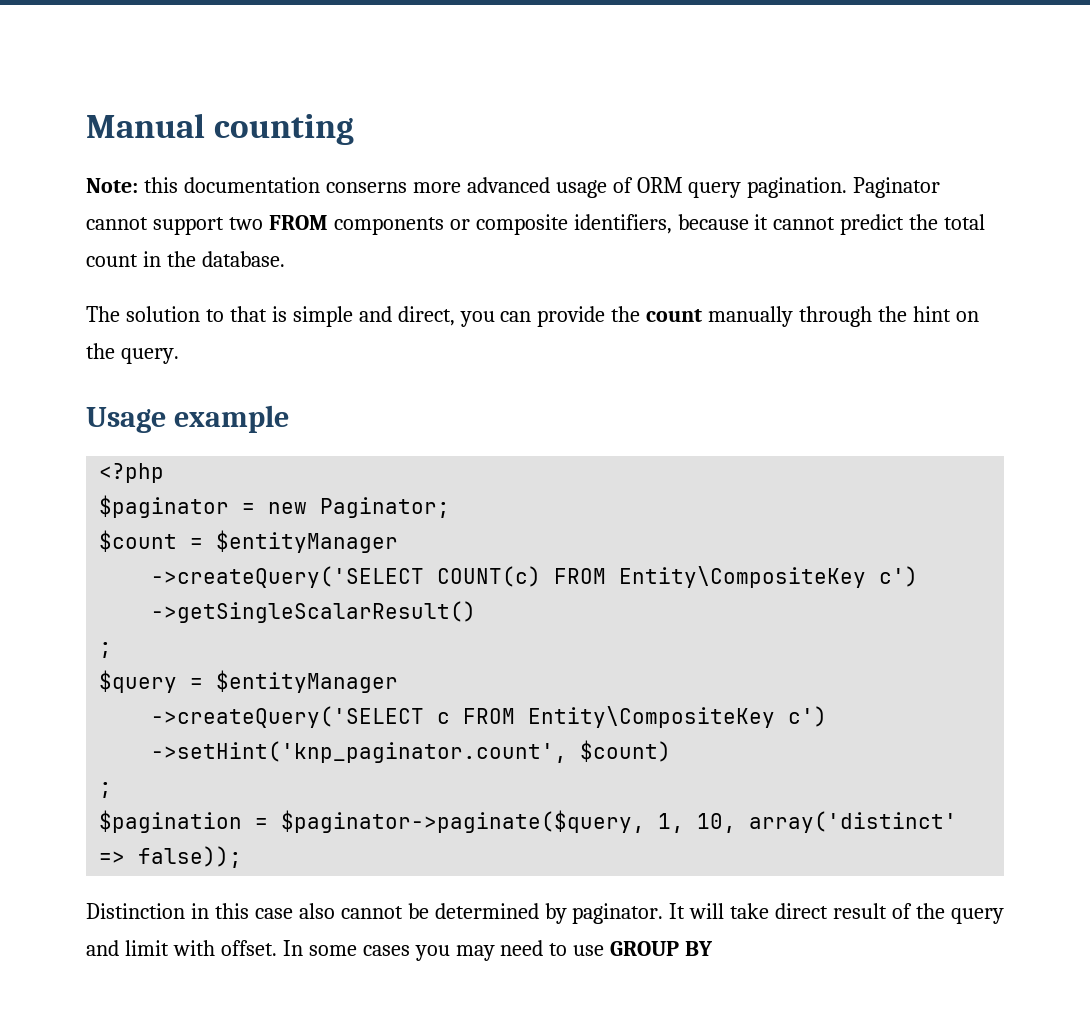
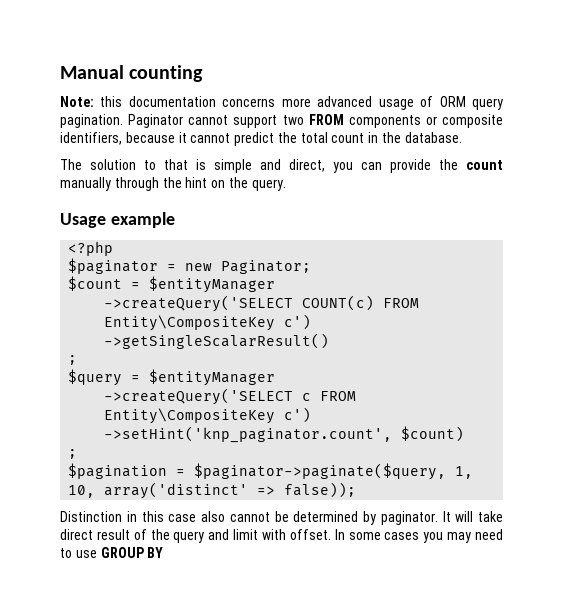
- Note: this documentation conserns more advanced usage of ORM query pagination.
+ Note: this documentation concerns more advanced usage of ORM query pagination.

